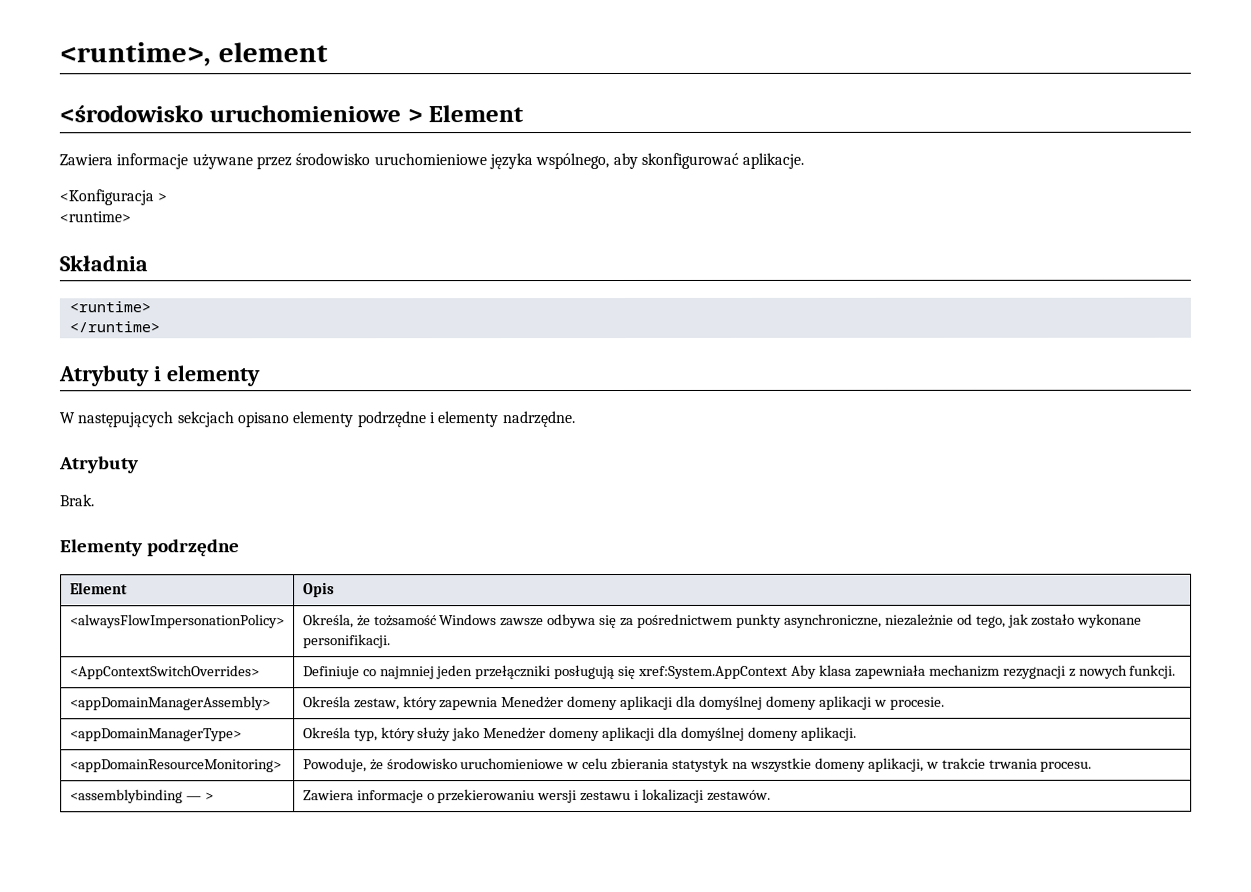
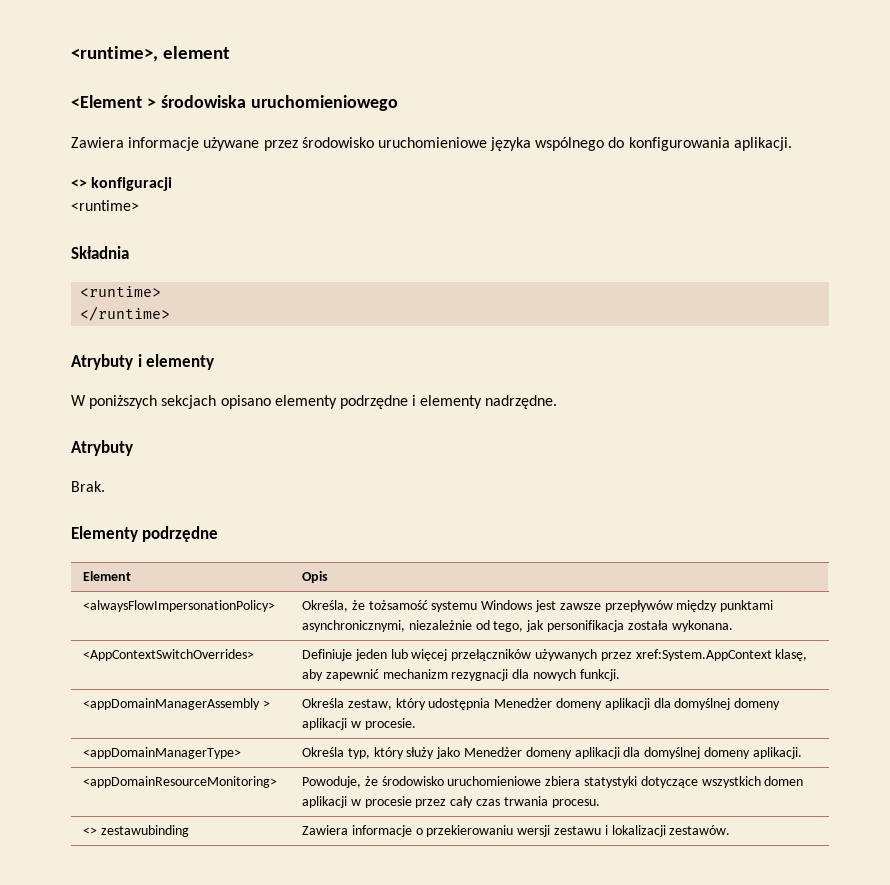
- <środowisko uruchomieniowe > Element
+ <Element > środowiska uruchomieniowego
- Zawiera informacje używane przez środowisko uruchomieniowe języka wspólnego, aby skonfigurować aplikacje.
- <Konfiguracja >
+ Zawiera informacje używane przez środowisko uruchomieniowe języka wspólnego do konfigurowania aplikacji.
+ <> konfiguracji
- W następujących sekcjach opisano elementy podrzędne i elementy nadrzędne.
+ W poniższych sekcjach opisano elementy podrzędne i elementy nadrzędne.
- <alwaysFlowImpersonationPolicy> | Określa, że tożsamość Windows zawsze odbywa się za pośrednictwem punkty asynchroniczne, niezależnie od tego, jak zostało wykonane personifikacji.
+ <alwaysFlowImpersonationPolicy> | Określa, że tożsamość systemu Windows jest zawsze przepływów między punktami asynchronicznymi, niezależnie od tego, jak personifikacja została wykonana.
- <AppContextSwitchOverrides> | Definiuje co najmniej jeden przełączniki posługują się xref:System.AppContext Aby klasa zapewniała mechanizm rezygnacji z nowych funkcji.
+ <AppContextSwitchOverrides> | Definiuje jeden lub więcej przełączników używanych przez xref:System.AppContext klasę, aby zapewnić mechanizm rezygnacji dla nowych funkcji.
- <appDomainManagerAssembly> | Określa zestaw, który zapewnia Menedżer domeny aplikacji dla domyślnej domeny aplikacji w procesie.
+ <appDomainManagerAssembly > | Określa zestaw, który udostępnia Menedżer domeny aplikacji dla domyślnej domeny aplikacji w procesie.
- <appDomainResourceMonitoring> | Powoduje, że środowisko uruchomieniowe w celu zbierania statystyk na wszystkie domeny aplikacji, w trakcie trwania procesu.
+ <appDomainResourceMonitoring> | Powoduje, że środowisko uruchomieniowe zbiera statystyki dotyczące wszystkich domen aplikacji w procesie przez cały czas trwania procesu.
- <assemblybinding — > | Zawiera informacje o przekierowaniu wersji zestawu i lokalizacji zestawów.
+ <> zestawubinding | Zawiera informacje o przekierowaniu wersji zestawu i lokalizacji zestawów.

